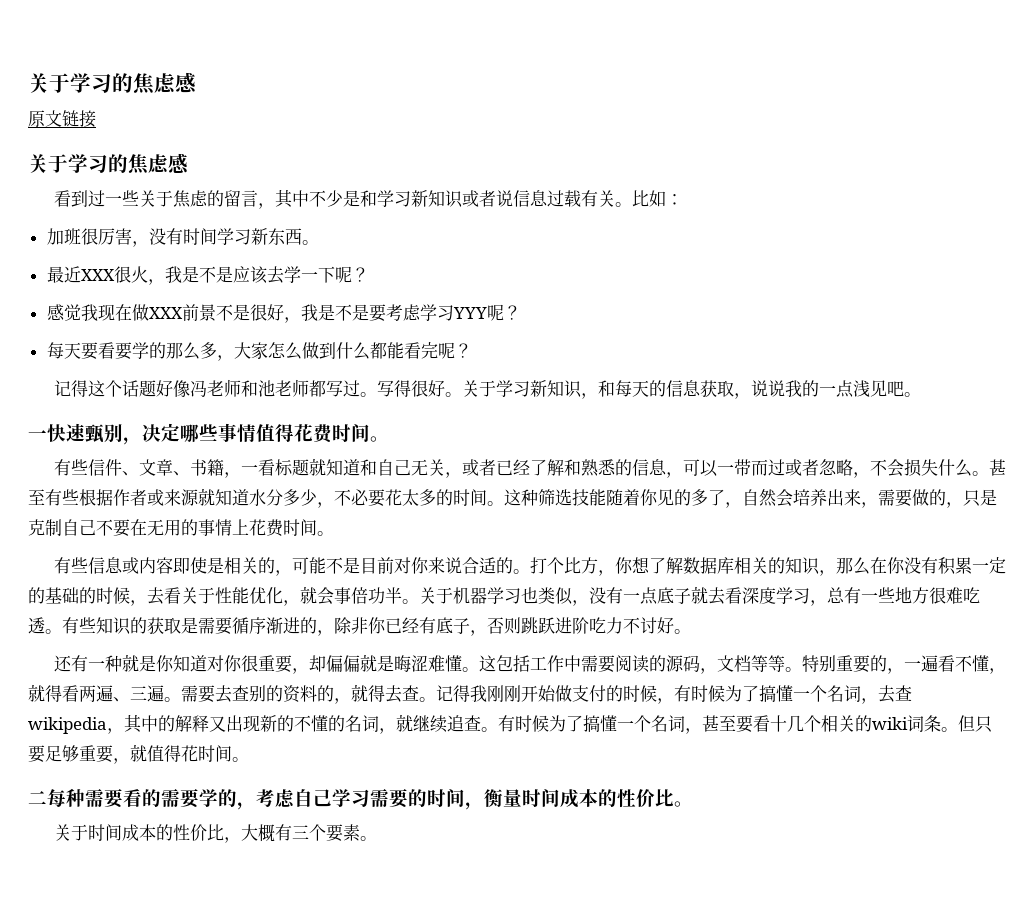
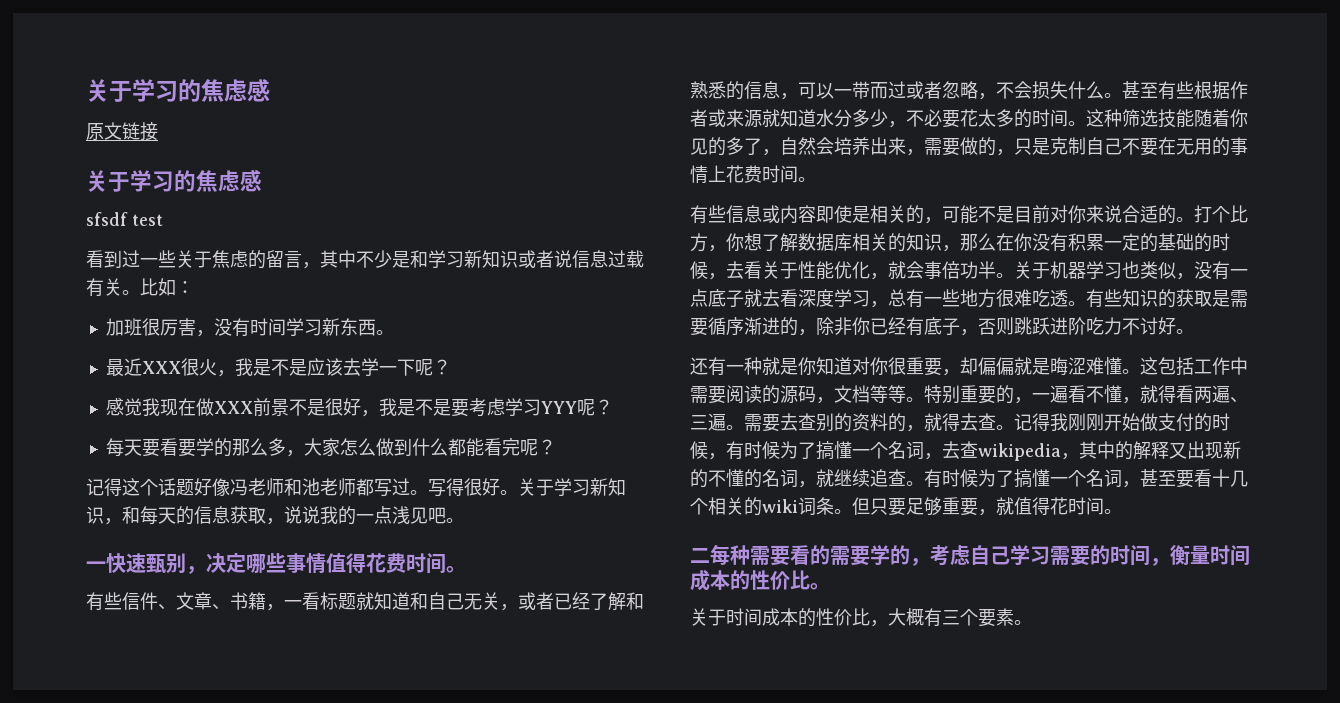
+ sfsdf test

